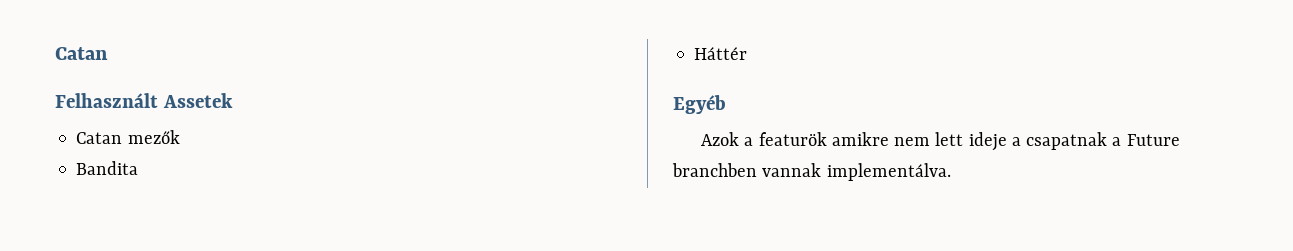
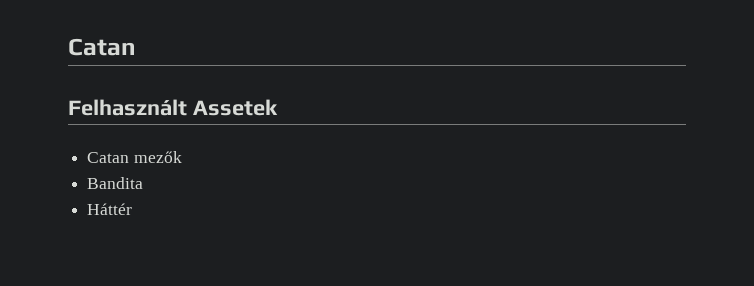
- Egyéb
- Azok a featurök amikre nem lett ideje a csapatnak a Future branchben vannak implementálva.

